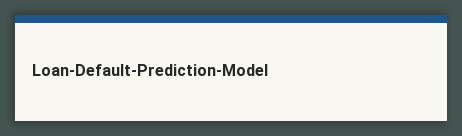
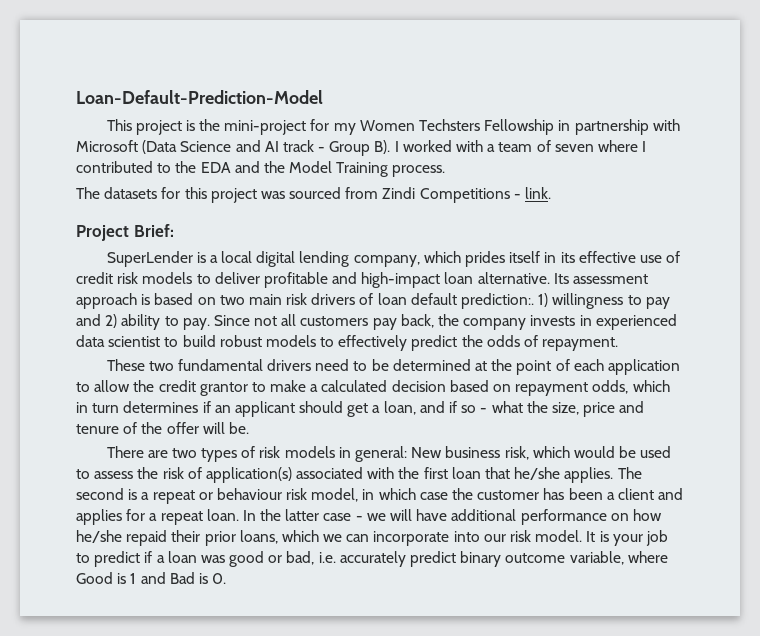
+ This project is the mini-project for my Women Techsters Fellowship in partnership with Microsoft (Data Science and AI track - Group B). I worked with a team of seven where I contributed to the EDA and the Model Training process.
+ The datasets for this project was sourced from Zindi Competitions - link.
+ Project Brief:
+ SuperLender is a local digital lending company, which prides itself in its effective use of credit risk models to deliver profitable and high-impact loan alternative. Its assessment approach is based on two main risk drivers of loan default prediction:. 1) willingness to pay and 2) ability to pay. Since not all customers pay back, the company invests in experienced data scientist to build robust models to effectively predict the odds of repayment.
+ These two fundamental drivers need to be determined at the point of each application to allow the credit grantor to make a calculated decision based on repayment odds, which in turn determines if an applicant should get a loan, and if so - what the size, price and tenure of the offer will be.
+ There are two types of risk models in general: New business risk, which would be used to assess the risk of application(s) associated with the first loan that he/she applies. The second is a repeat or behaviour risk model, in which case the customer has been a client and applies for a repeat loan. In the latter case - we will have additional performance on how he/she repaid their prior loans, which we can incorporate into our risk model. It is your job to predict if a loan was good or bad, i.e. accurately predict binary outcome variable, where Good is 1 and Bad is 0.

